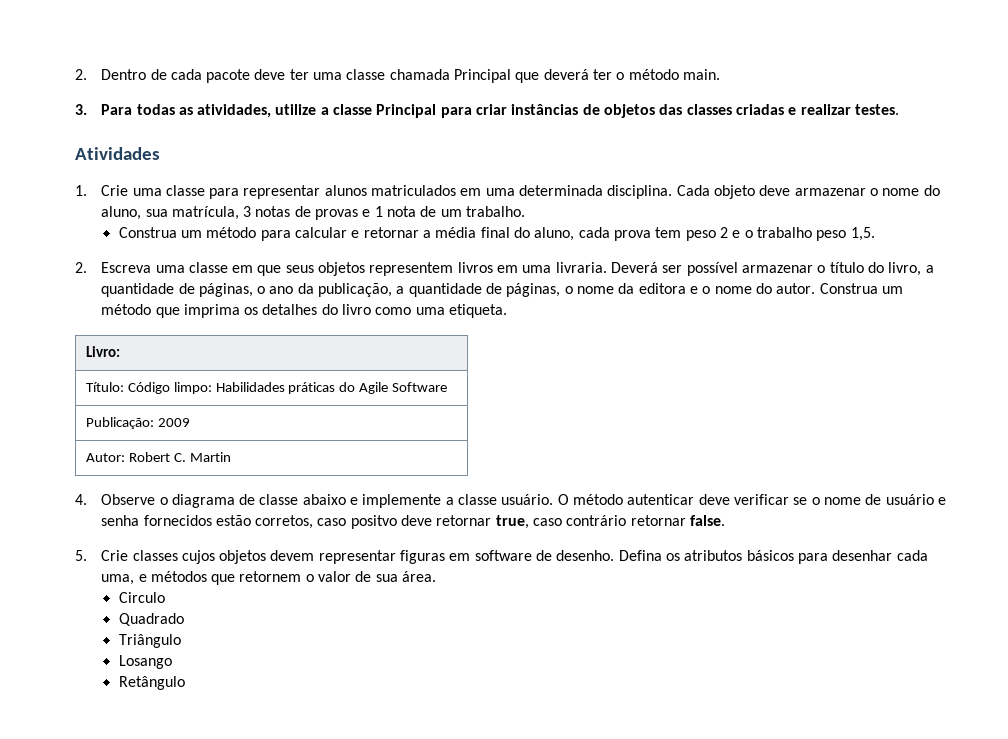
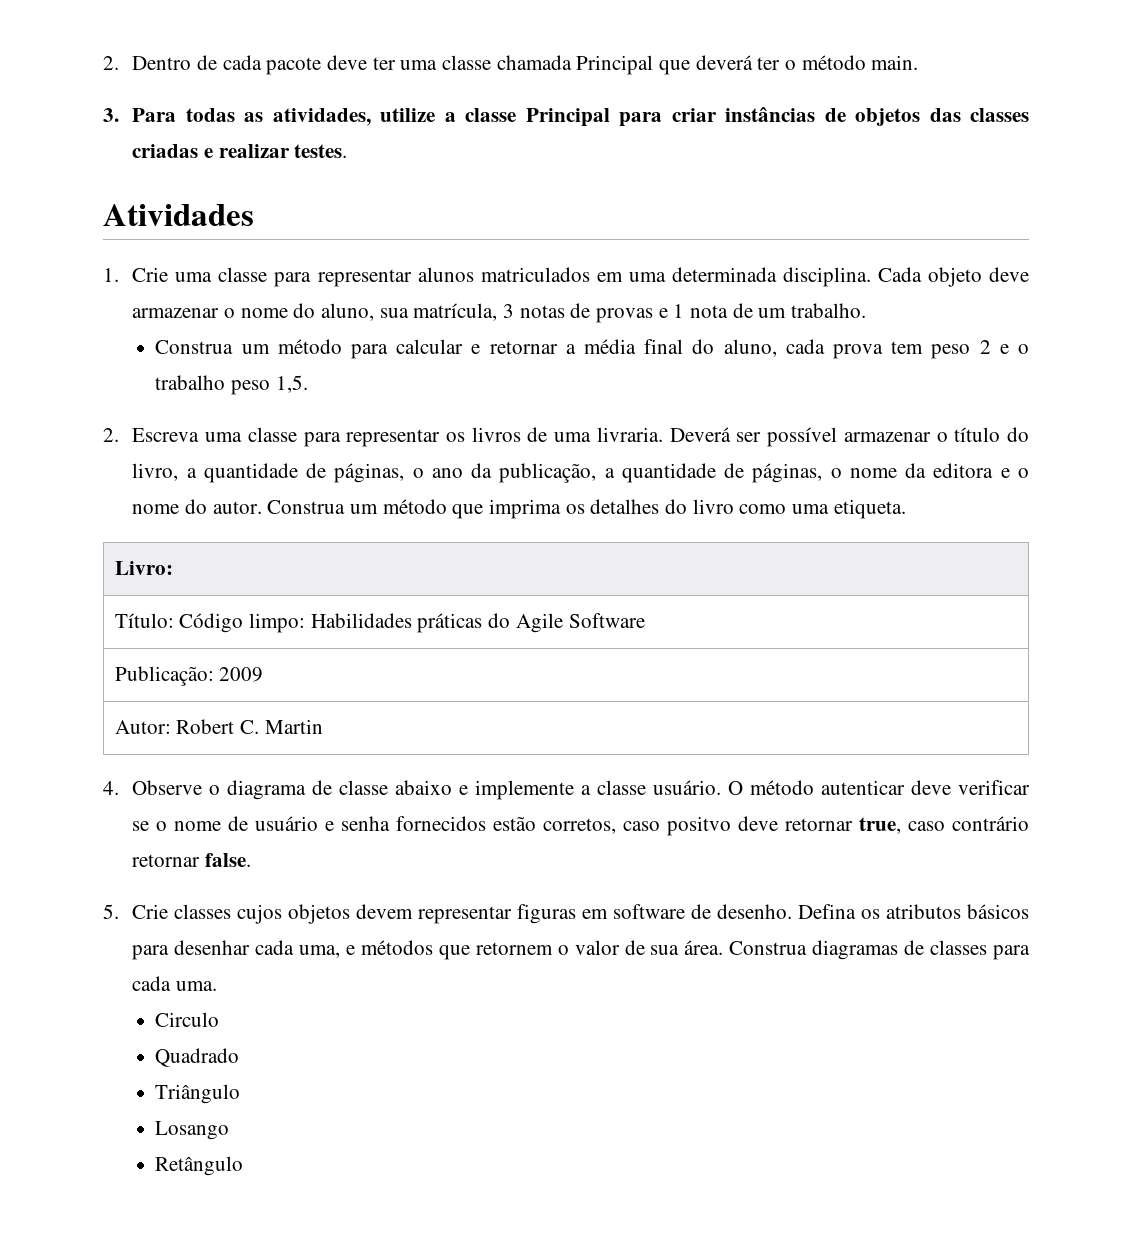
- 2. Escreva uma classe em que seus objetos representem livros em uma livraria.
+ 2. Escreva uma classe para representar os livros de uma livraria.
+ Construa diagramas de classes para cada uma.

